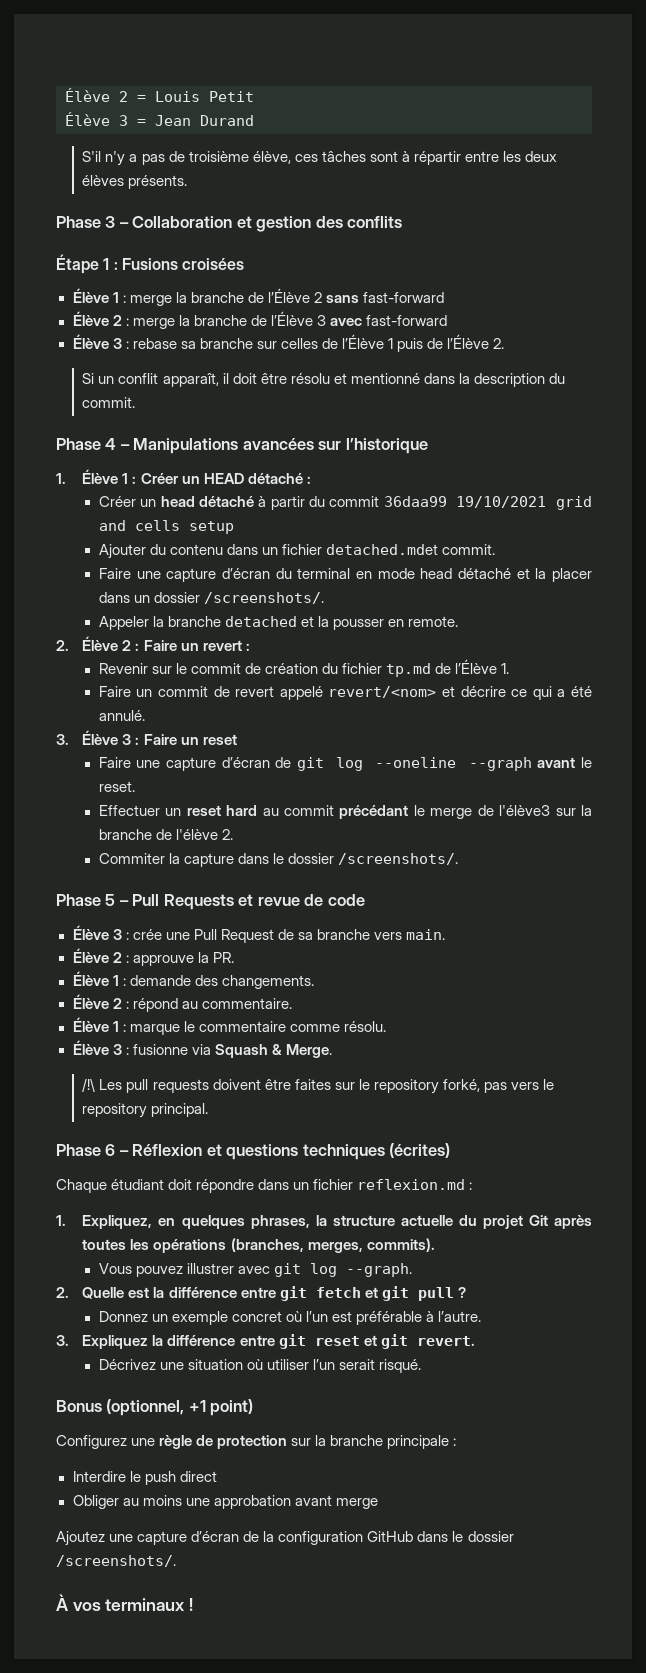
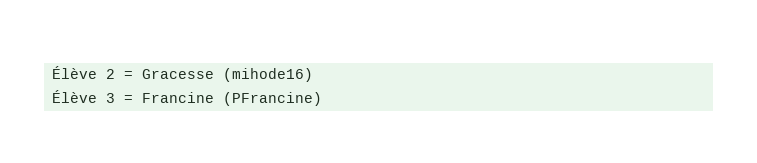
- Élève 2 = Louis Petit
+ Élève 2 = Gracesse (mihode16)
- Élève 3 = Jean Durand
- S'il n'y a pas de troisième élève, ces tâches sont à répartir entre les deux élèves présents.
- Phase 3 – Collaboration et gestion des conflits
- Étape 1 : Fusions croisées
- Élève 1 : merge la branche de l’Élève 2 sans fast-forward
- Élève 2 : merge la branche de l’Élève 3 avec fast-forward
- Élève 3 : rebase sa branche sur celles de l’Élève 1 puis de l’Élève 2.
- Si un conflit apparaît, il doit être résolu et mentionné dans la description du commit.
- Phase 4 – Manipulations avancées sur l’historique
- 1. Élève 1 : Créer un HEAD détaché :
- Créer un head détaché à partir du commit 36daa99 19/10/2021 grid and cells setup
- Ajouter du contenu dans un fichier detached.mdet commit.
- Faire une capture d’écran du terminal en mode head détaché et la placer dans un dossier /screenshots/.
- Appeler la branche detached et la pousser en remote.
- 2. Élève 2 : Faire un revert :
- Revenir sur le commit de création du fichier tp.md de l’Élève 1.
- Faire un commit de revert appelé revert/<nom> et décrire ce qui a été annulé.
- 3. Élève 3 : Faire un reset
- Faire une capture d’écran de git log --oneline --graph avant le reset.
- Effectuer un reset hard au commit précédant le merge de l'élève3 sur la branche de l'élève 2.
- Commiter la capture dans le dossier /screenshots/.
- Phase 5 – Pull Requests et revue de code
- Élève 3 : crée une Pull Request de sa branche vers main.
- Élève 2 : approuve la PR.
- Élève 1 : demande des changements.
- Élève 2 : répond au commentaire.
- Élève 1 : marque le commentaire comme résolu.
- Élève 3 : fusionne via Squash & Merge.
- /!\ Les pull requests doivent être faites sur le repository forké, pas vers le repository principal.
- Phase 6 – Réflexion et questions techniques (écrites)
- Chaque étudiant doit répondre dans un fichier reflexion.md :
- 1. Expliquez, en quelques phrases, la structure actuelle du projet Git après toutes les opérations (branches, merges, commits).
- Vous pouvez illustrer avec git log --graph.
- 2. Quelle est la différence entre git fetch et git pull ?
- Donnez un exemple concret où l’un est préférable à l’autre.
- 3. Expliquez la différence entre git reset et git revert.
- Décrivez une situation où utiliser l’un serait risqué.
- Bonus (optionnel, +1 point)
- Configurez une règle de protection sur la branche principale :
- Interdire le push direct
- Obliger au moins une approbation avant merge
- Ajoutez une capture d’écran de la configuration GitHub dans le dossier /screenshots/.
- À vos terminaux !
+ Élève 3 = Francine (PFrancine)

